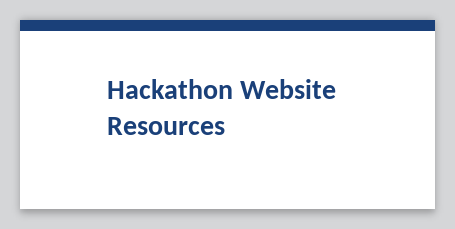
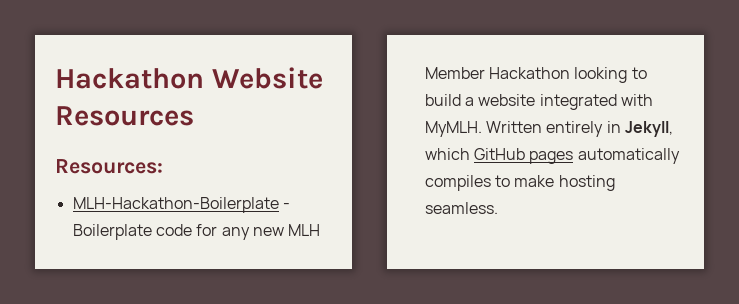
+ Resources:
+ MLH-Hackathon-Boilerplate - Boilerplate code for any new MLH Member Hackathon looking to build a website integrated with MyMLH. Written entirely in Jekyll, which GitHub pages automatically compiles to make hosting seamless.

